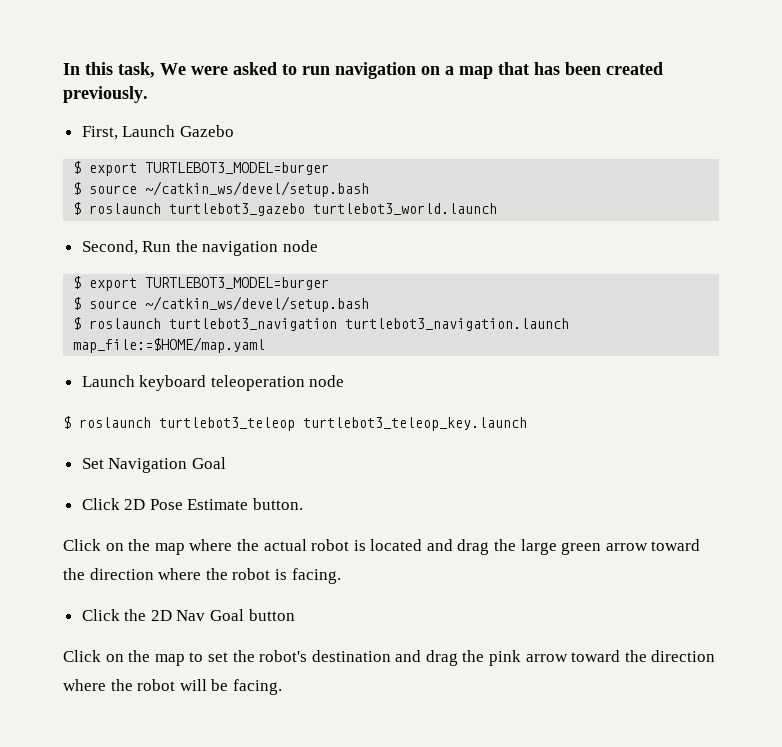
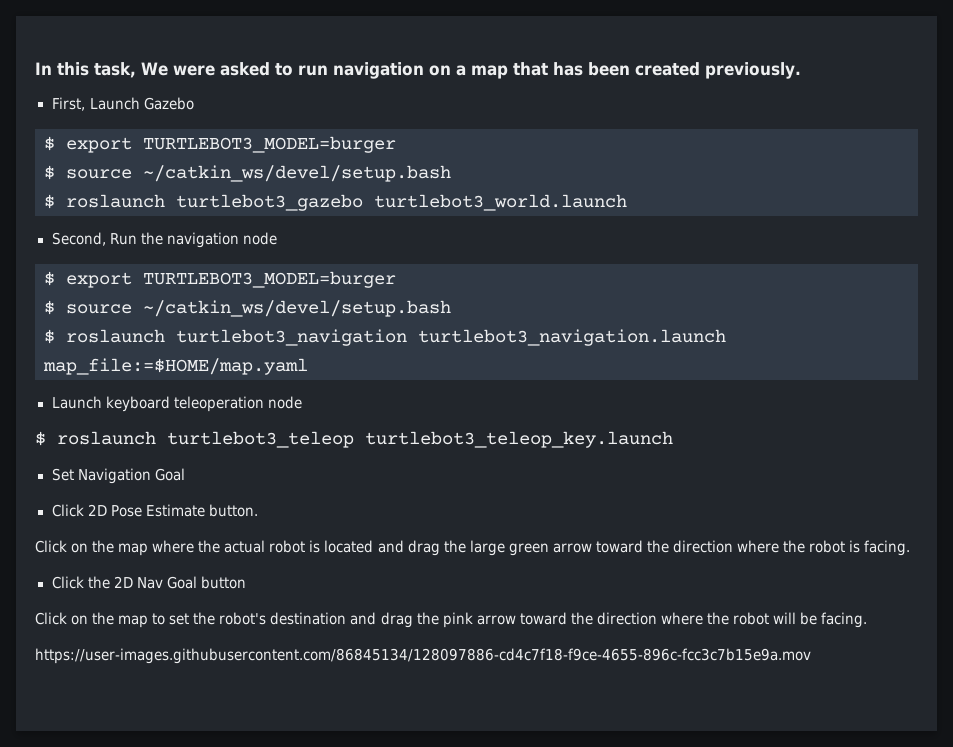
+ https://user-images.githubusercontent.com/86845134/128097886-cd4c7f18-f9ce-4655-896c-fcc3c7b15e9a.mov

